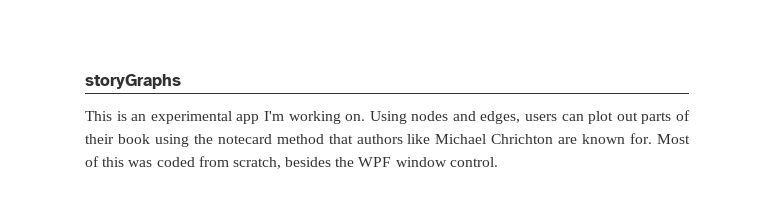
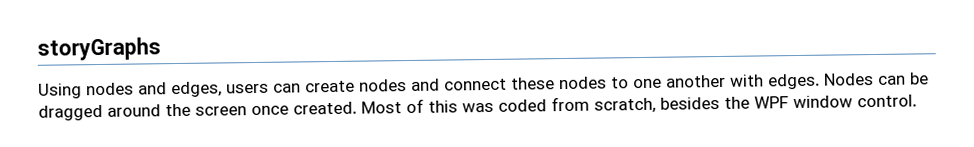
- This is an experimental app I'm working on. Using nodes and edges, users can plot out parts of their book using the notecard method that authors like Michael Chrichton are known for.
+ Using nodes and edges, users can create nodes and connect these nodes to one another with edges. Nodes can be dragged around the screen once created.

